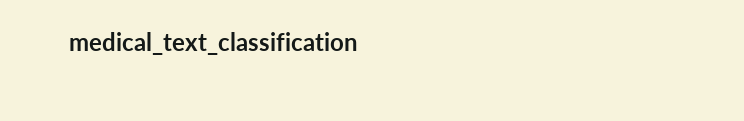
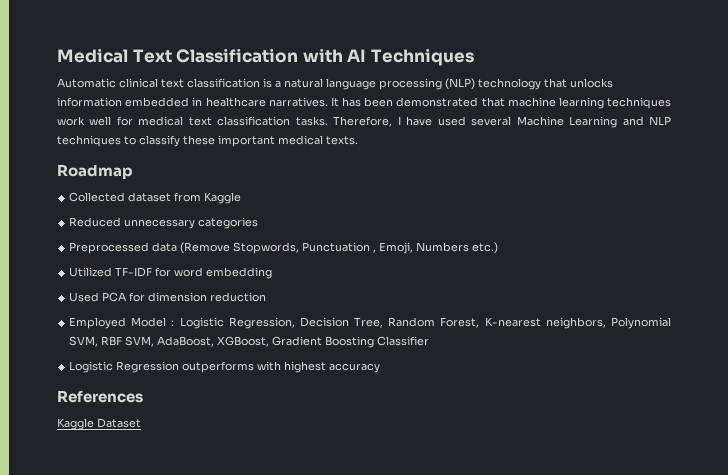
- medical_text_classification
+ Medical Text Classification with AI Techniques
+ Automatic clinical text classification is a natural language processing (NLP) technology that unlocks information embedded in healthcare narratives. It has been demonstrated that machine learning techniques work well for medical text classification tasks. Therefore, I have used several Machine Learning and NLP techniques to classify these important medical texts.
+ Roadmap
+ Collected dataset from Kaggle
+ Reduced unnecessary categories
+ Preprocessed data (Remove Stopwords, Punctuation , Emoji, Numbers etc.)
+ Utilized TF-IDF for word embedding
+ Used PCA for dimension reduction
+ Employed Model : Logistic Regression, Decision Tree, Random Forest, K-nearest neighbors, Polynomial SVM, RBF SVM, AdaBoost, XGBoost, Gradient Boosting Classifier
+ Logistic Regression outperforms with highest accuracy
+ References
+ Kaggle Dataset

